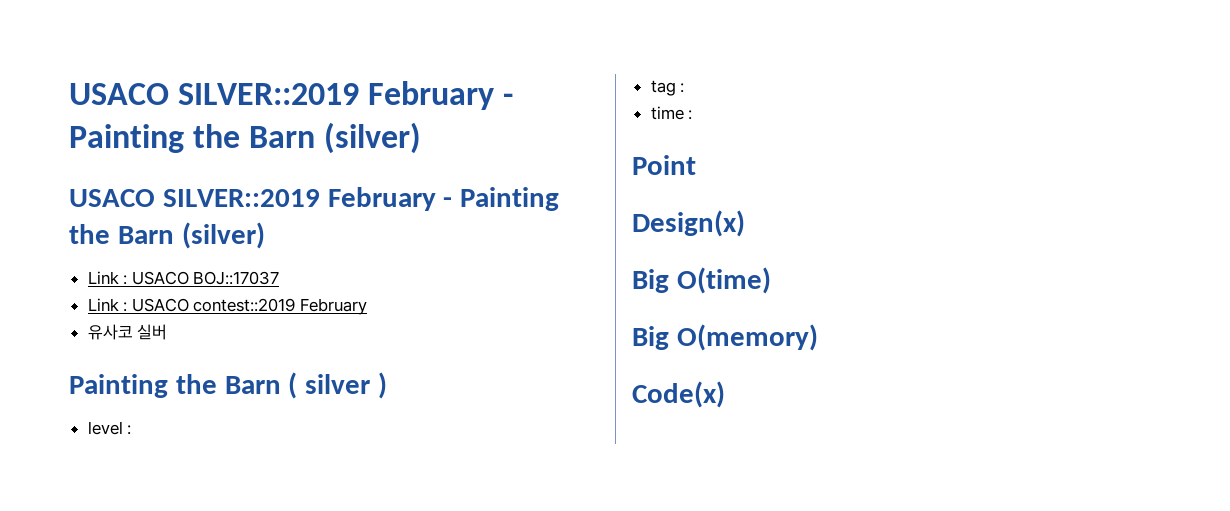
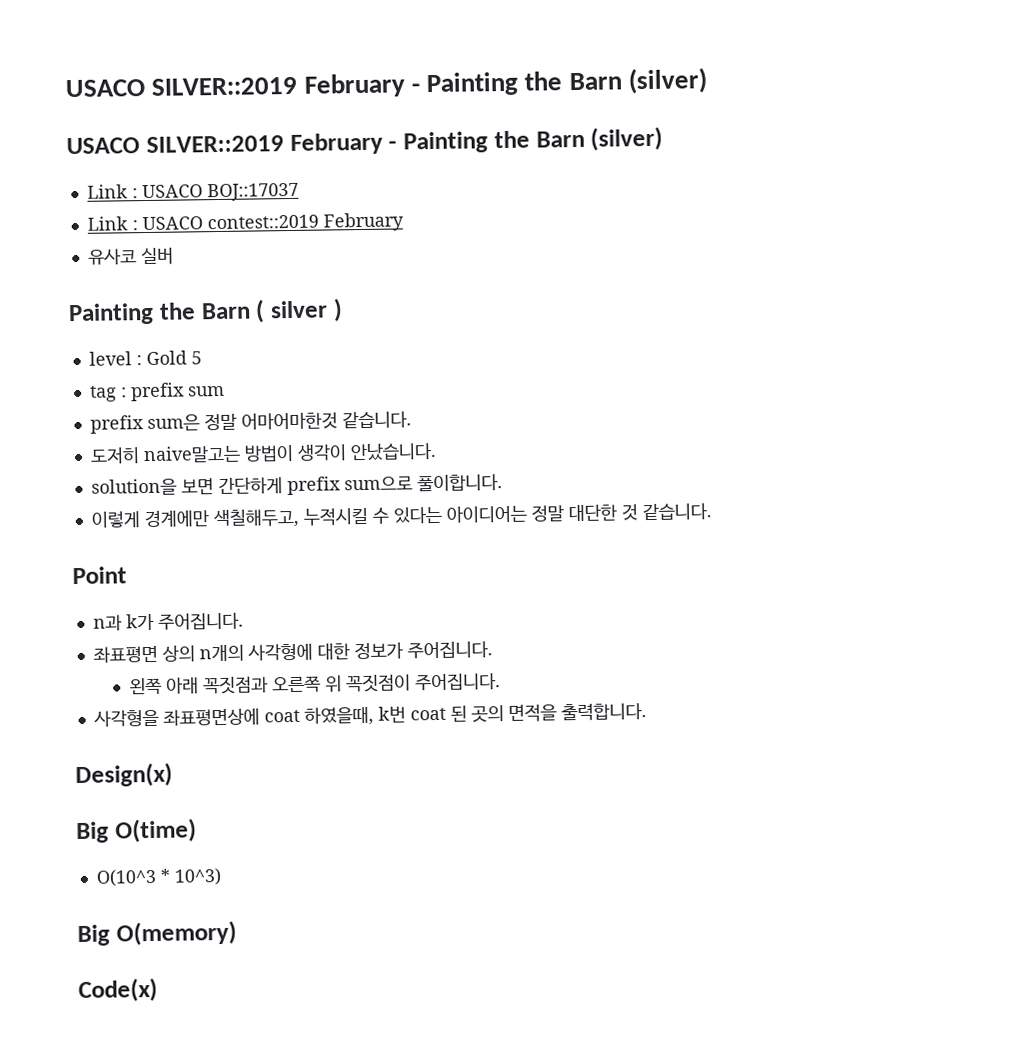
- level :
+ level : Gold 5
- tag :
- time :
+ tag : prefix sum
+ prefix sum은 정말 어마어마한것 같습니다.
+ 도저히 naive말고는 방법이 생각이 안났습니다.
+ solution을 보면 간단하게 prefix sum으로 풀이합니다.
+ 이렇게 경계에만 색칠해두고, 누적시킬 수 있다는 아이디어는 정말 대단한 것 같습니다.
  Point
+ n과 k가 주어집니다.
+ 좌표평면 상의 n개의 사각형에 대한 정보가 주어집니다.
+ 왼쪽 아래 꼭짓점과 오른쪽 위 꼭짓점이 주어집니다.
+ 사각형을 좌표평면상에 coat 하였을때, k번 coat 된 곳의 면적을 출력합니다.
+ O(10^3 * 10^3)

